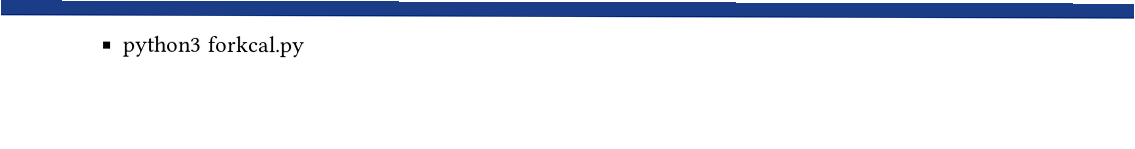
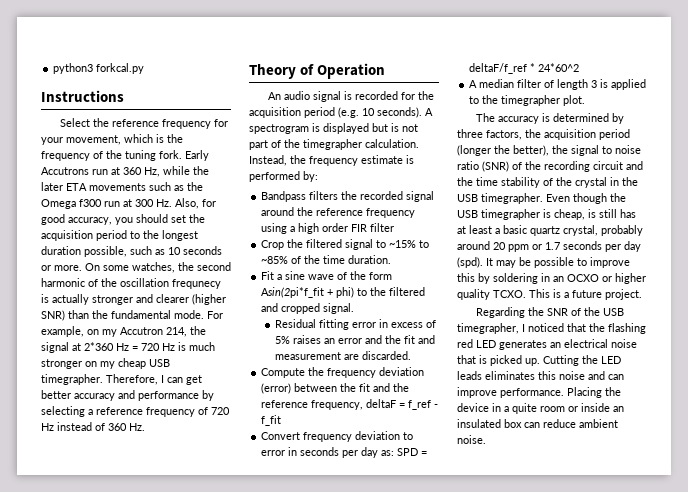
+ Instructions
+ Select the reference frequency for your movement, which is the frequency of the tuning fork. Early Accutrons run at 360 Hz, while the later ETA movements such as the Omega f300 run at 300 Hz. Also, for good accuracy, you should set the acquisition period to the longest duration possible, such as 10 seconds or more. On some watches, the second harmonic of the oscillation frequnecy is actually stronger and clearer (higher SNR) than the fundamental mode. For example, on my Accutron 214, the signal at 2*360 Hz = 720 Hz is much stronger on my cheap USB timegrapher. Therefore, I can get better accuracy and performance by selecting a reference frequency of 720 Hz instead of 360 Hz.
+ Theory of Operation
+ An audio signal is recorded for the acquisition period (e.g. 10 seconds). A spectrogram is displayed but is not part of the timegrapher calculation. Instead, the frequency estimate is performed by:
+ Bandpass filters the recorded signal around the reference frequency using a high order FIR filter
+ Crop the filtered signal to ~15% to ~85% of the time duration.
+ Fit a sine wave of the form Asin(2pi*f_fit + phi) to the filtered and cropped signal.
+ Residual fitting error in excess of 5% raises an error and the fit and measurement are discarded.
+ Compute the frequency deviation (error) between the fit and the reference frequency, deltaF = f_ref - f_fit
+ Convert frequency deviation to error in seconds per day as: SPD = deltaF/f_ref * 24*60^2
+ A median filter of length 3 is applied to the timegrapher plot.
+ The accuracy is determined by three factors, the acquisition period (longer the better), the signal to noise ratio (SNR) of the recording circuit and the time stability of the crystal in the USB timegrapher. Even though the USB timegrapher is cheap, is still has at least a basic quartz crystal, probably around 20 ppm or 1.7 seconds per day (spd). It may be possible to improve this by soldering in an OCXO or higher quality TCXO. This is a future project.
+ Regarding the SNR of the USB timegrapher, I noticed that the flashing red LED generates an electrical noise that is picked up. Cutting the LED leads eliminates this noise and can improve performance. Placing the device in a quite room or inside an insulated box can reduce ambient noise.

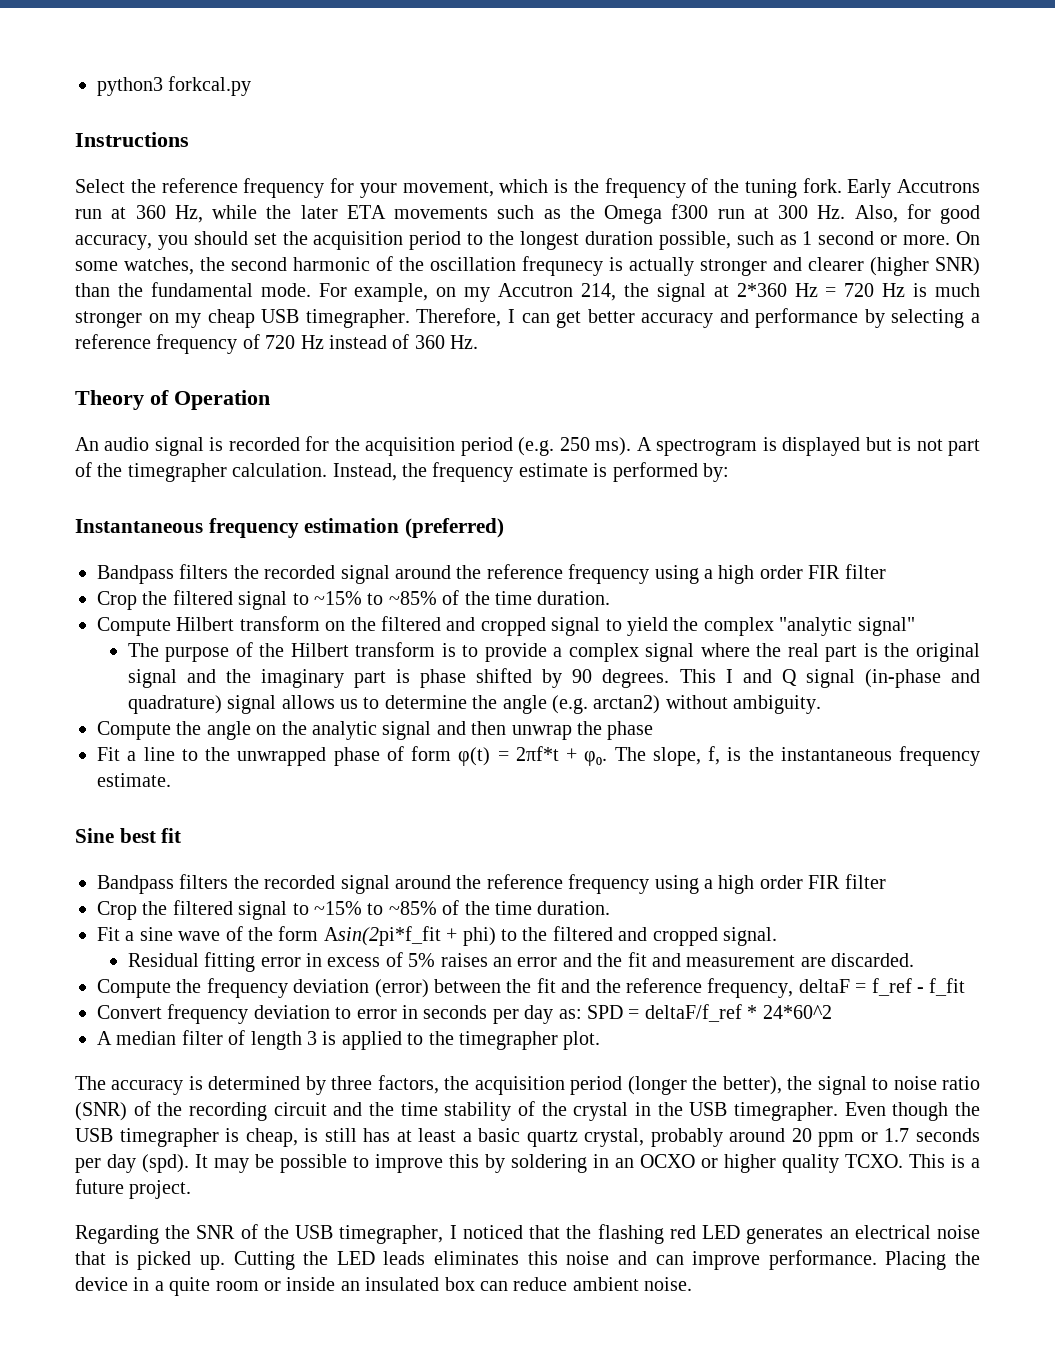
- Early Accutrons run at 360 Hz, while the later ETA movements such as the Omega f300 run at 300 Hz. Also, for good accuracy, you should set the acquisition period to the longest duration possible, such as 10 seconds or more.
+ Early Accutrons run at 360 Hz, while the later ETA movements such as the Omega f300 run at 300 Hz. Also, for good accuracy, you should set the acquisition period to the longest duration possible, such as 1 second or more.
- An audio signal is recorded for the acquisition period (e.g. 10 seconds).
+ An audio signal is recorded for the acquisition period (e.g. 250 ms).
+ Instantaneous frequency estimation (preferred)
+ Bandpass filters the recorded signal around the reference frequency using a high order FIR filter
+ Crop the filtered signal to ~15% to ~85% of the time duration.
+ Compute Hilbert transform on the filtered and cropped signal to yield the complex "analytic signal"
+ The purpose of the Hilbert transform is to provide a complex signal where the real part is the original signal and the imaginary part is phase shifted by 90 degrees. This I and Q signal (in-phase and quadrature) signal allows us to determine the angle (e.g. arctan2) without ambiguity.
+ Compute the angle on the analytic signal and then unwrap the phase
+ Fit a line to the unwrapped phase of form φ(t) = 2πf*t + φ₀. The slope, f, is the instantaneous frequency estimate.
+ Sine best fit

